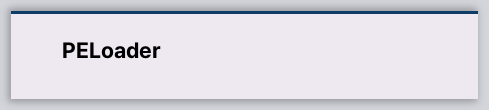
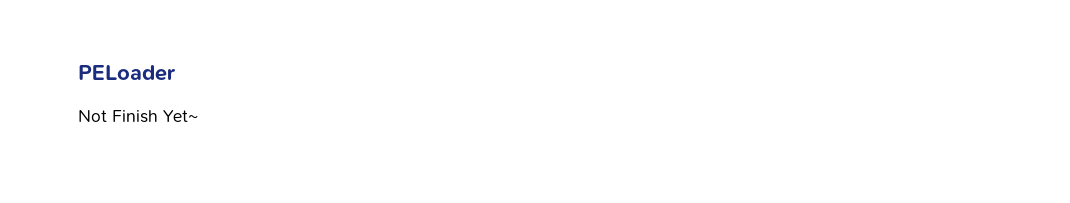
+ Not Finish Yet~

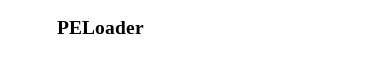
- Not Finish Yet~

